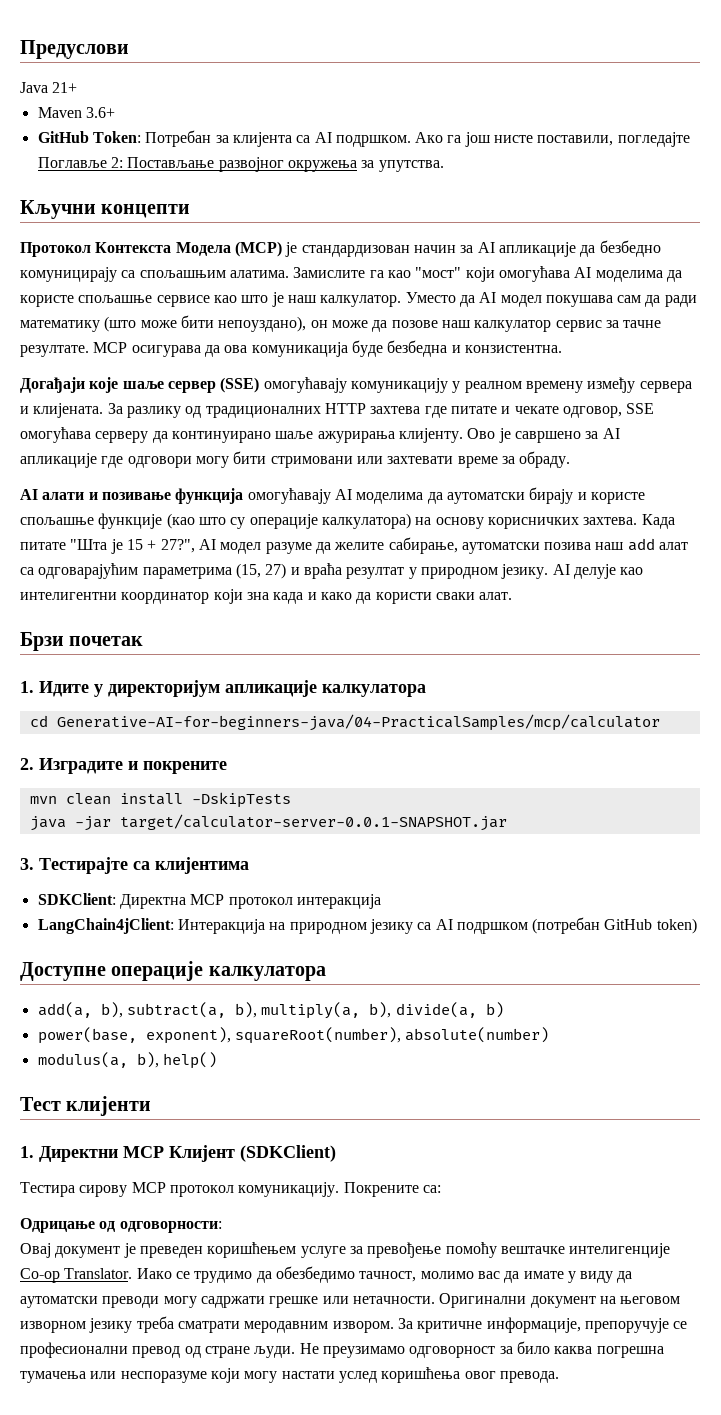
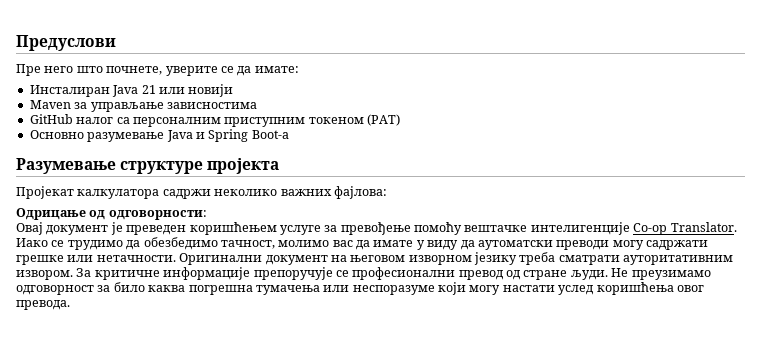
- Java 21+
- Maven 3.6+
- GitHub Token: Потребан за клијента са AI подршком. Ако га још нисте поставили, погледајте Поглавље 2: Постављање развојног окружења за упутства.
- Кључни концепти
- Протокол Контекста Модела (MCP) је стандардизован начин за AI апликације да безбедно комуницирају са спољашњим алатима. Замислите га као "мост" који омогућава AI моделима да користе спољашње сервисе као што је наш калкулатор. Уместо да AI модел покушава сам да ради математику (што може бити непоуздано), он може да позове наш калкулатор сервис за тачне резултате. MCP осигурава да ова комуникација буде безбедна и конзистентна.
- Догађаји које шаље сервер (SSE) омогућавају комуникацију у реалном времену између сервера и клијената. За разлику од традиционалних HTTP захтева где питате и чекате одговор, SSE омогућава серверу да континуирано шаље ажурирања клијенту. Ово је савршено за AI апликације где одговори могу бити стримовани или захтевати време за обраду.
- AI алати и позивање функција омогућавају AI моделима да аутоматски бирају и користе спољашње функције (као што су операције калкулатора) на основу корисничких захтева. Када питате "Шта је 15 + 27?", AI модел разуме да желите сабирање, аутоматски позива наш add алат са одговарајућим параметрима (15, 27) и враћа резултат у природном језику. AI делује као интелигентни координатор који зна када и како да користи сваки алат.
- Брзи почетак
- 1. Идите у директоријум апликације калкулатора
- cd Generative-AI-for-beginners-java/04-PracticalSamples/mcp/calculator
- 2. Изградите и покрените
- mvn clean install -DskipTests
- java -jar target/calculator-server-0.0.1-SNAPSHOT.jar
- 3. Тестирајте са клијентима
- SDKClient: Директна MCP протокол интеракција
- LangChain4jClient: Интеракција на природном језику са AI подршком (потребан GitHub token)
- Доступне операције калкулатора
- add(a, b), subtract(a, b), multiply(a, b), divide(a, b)
- power(base, exponent), squareRoot(number), absolute(number)
- modulus(a, b), help()
- Тест клијенти
- 1. Директни MCP Клијент (SDKClient)
- Тестира сирову MCP протокол комуникацију. Покрените са:
+ Пре него што почнете, уверите се да имате:
+ Инсталиран Java 21 или новији
+ Maven за управљање зависностима
+ GitHub налог са персоналним приступним токеном (PAT)
+ Основно разумевање Java и Spring Boot-а
+ Разумевање структуре пројекта
+ Пројекат калкулатора садржи неколико важних фајлова:
- Оригинални документ на његовом изворном језику треба сматрати меродавним извором.
+ Оригинални документ на његовом изворном језику треба сматрати ауторитативним извором.
- За критичне информације, препоручује се професионални превод од стране људи.
+ За критичне информације препоручује се професионални превод од стране људи.

